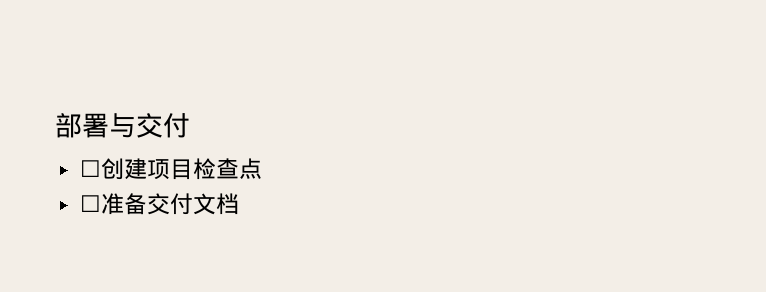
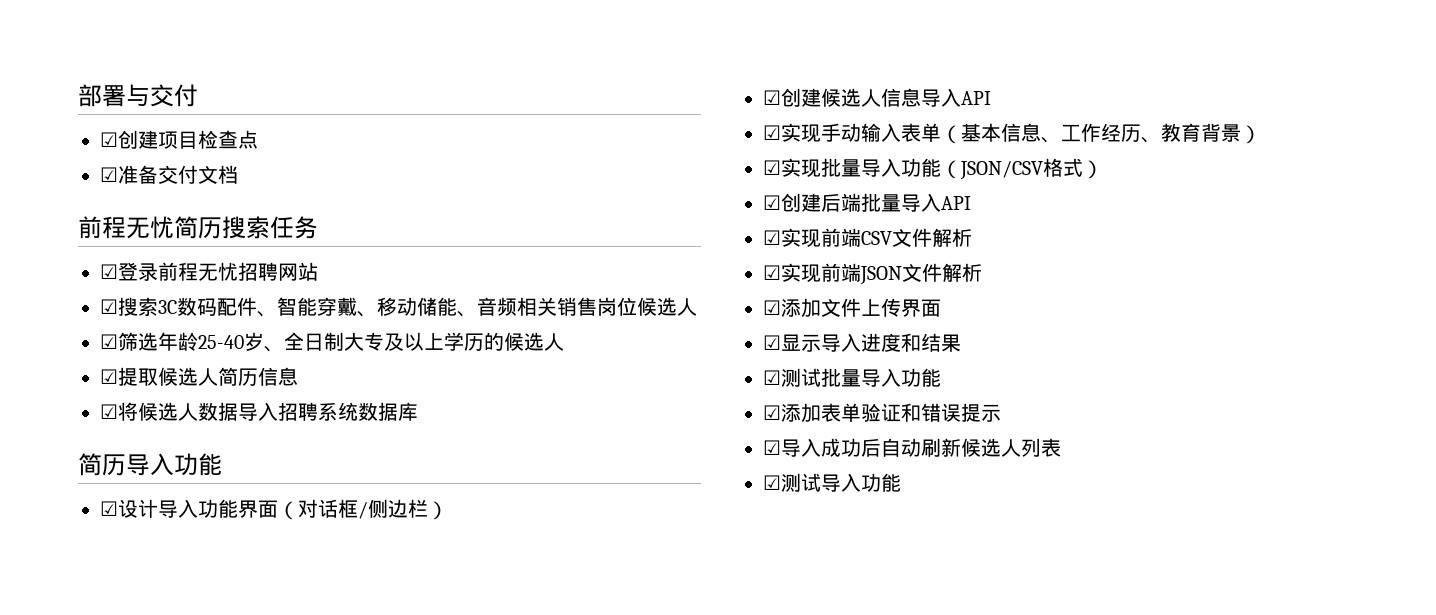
- ☐创建项目检查点
+ ☑创建项目检查点
- ☐准备交付文档
+ ☑准备交付文档
+ 前程无忧简历搜索任务
+ ☑登录前程无忧招聘网站
+ ☑搜索3C数码配件、智能穿戴、移动储能、音频相关销售岗位候选人
+ ☑筛选年龄25-40岁、全日制大专及以上学历的候选人
+ ☑提取候选人简历信息
+ ☑将候选人数据导入招聘系统数据库
+ 简历导入功能
+ ☑设计导入功能界面（对话框/侧边栏）
+ ☑创建候选人信息导入API
+ ☑实现手动输入表单（基本信息、工作经历、教育背景）
+ ☑实现批量导入功能（JSON/CSV格式）
+ ☑创建后端批量导入API
+ ☑实现前端CSV文件解析
+ ☑实现前端JSON文件解析
+ ☑添加文件上传界面
+ ☑显示导入进度和结果
+ ☑测试批量导入功能
+ ☑添加表单验证和错误提示
+ ☑导入成功后自动刷新候选人列表
+ ☑测试导入功能

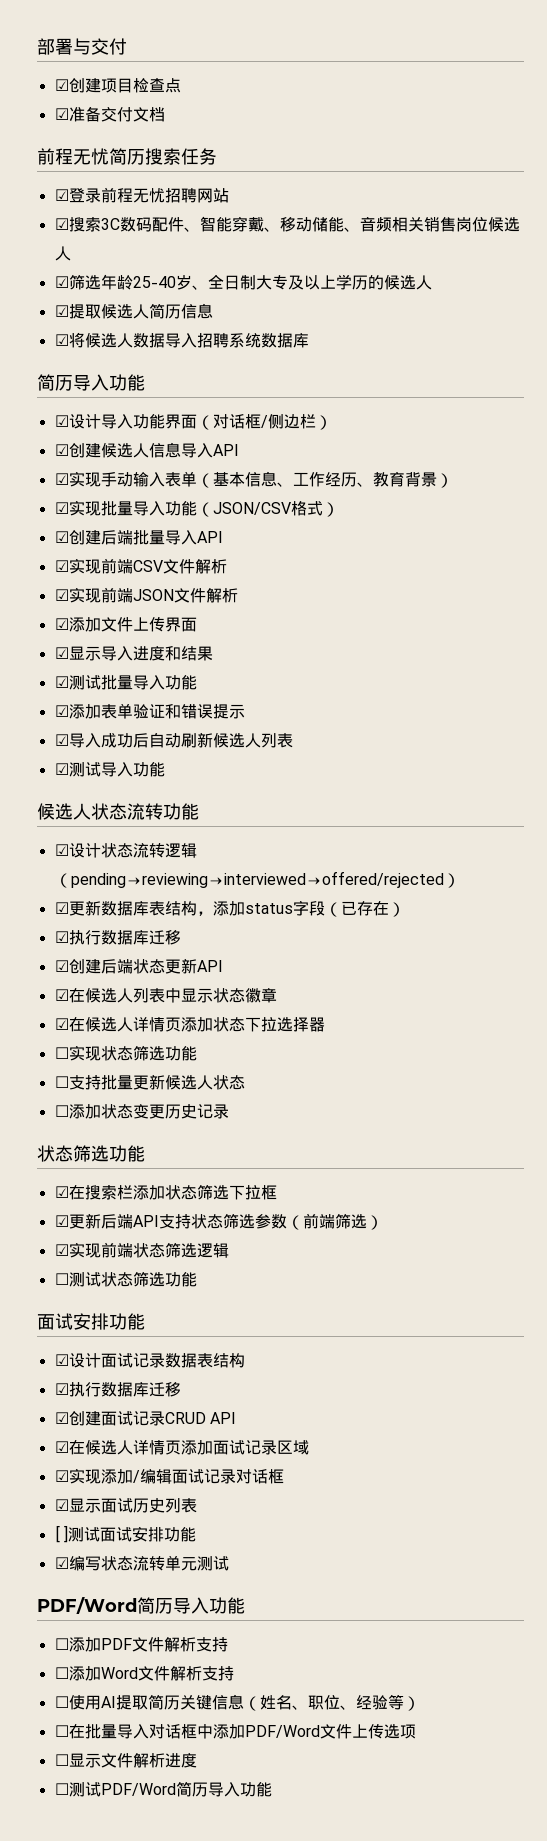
+ 候选人状态流转功能
+ ☑设计状态流转逻辑（pending→reviewing→interviewed→offered/rejected）
+ ☑更新数据库表结构，添加status字段（已存在）
+ ☑执行数据库迁移
+ ☑创建后端状态更新API
+ ☑在候选人列表中显示状态徽章
+ ☑在候选人详情页添加状态下拉选择器
+ ☐实现状态筛选功能
+ ☐支持批量更新候选人状态
+ ☐添加状态变更历史记录
+ 状态筛选功能
+ ☑在搜索栏添加状态筛选下拉框
+ ☑更新后端API支持状态筛选参数（前端筛选）
+ ☑实现前端状态筛选逻辑
+ ☐测试状态筛选功能
+ 面试安排功能
+ ☑设计面试记录数据表结构
+ ☑执行数据库迁移
+ ☑创建面试记录CRUD API
+ ☑在候选人详情页添加面试记录区域
+ ☑实现添加/编辑面试记录对话框
+ ☑显示面试历史列表
+ [ ]测试面试安排功能
+ ☑编写状态流转单元测试
+ PDF/Word简历导入功能
+ ☐添加PDF文件解析支持
+ ☐添加Word文件解析支持
+ ☐使用AI提取简历关键信息（姓名、职位、经验等）
+ ☐在批量导入对话框中添加PDF/Word文件上传选项
+ ☐显示文件解析进度
+ ☐测试PDF/Word简历导入功能

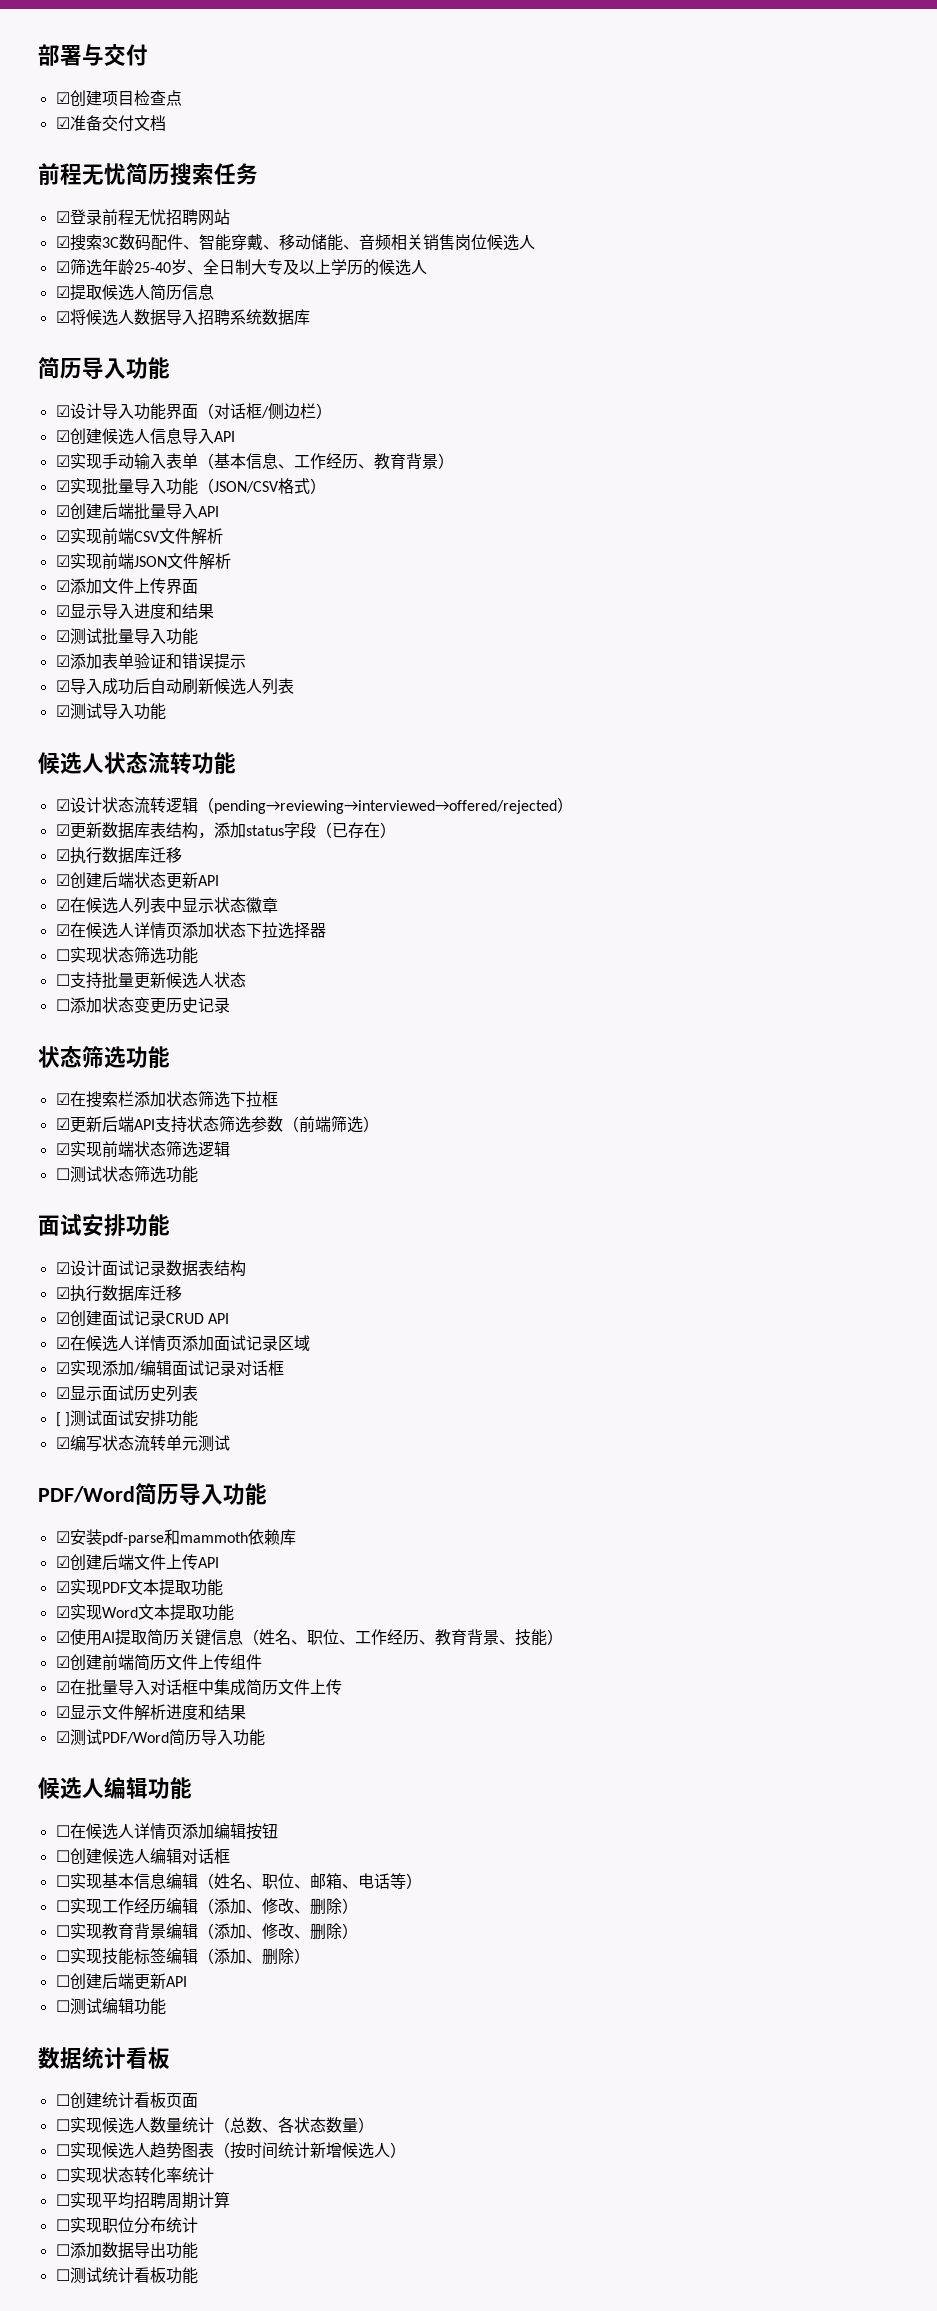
- ☐添加PDF文件解析支持
- ☐添加Word文件解析支持
- ☐使用AI提取简历关键信息（姓名、职位、经验等）
- ☐在批量导入对话框中添加PDF/Word文件上传选项
- ☐显示文件解析进度
- ☐测试PDF/Word简历导入功能
+ ☑安装pdf-parse和mammoth依赖库
+ ☑创建后端文件上传API
+ ☑实现PDF文本提取功能
+ ☑实现Word文本提取功能
+ ☑使用AI提取简历关键信息（姓名、职位、工作经历、教育背景、技能）
+ ☑创建前端简历文件上传组件
+ ☑在批量导入对话框中集成简历文件上传
+ ☑显示文件解析进度和结果
+ ☑测试PDF/Word简历导入功能
+ 候选人编辑功能
+ ☐在候选人详情页添加编辑按钮
+ ☐创建候选人编辑对话框
+ ☐实现基本信息编辑（姓名、职位、邮箱、电话等）
+ ☐实现工作经历编辑（添加、修改、删除）
+ ☐实现教育背景编辑（添加、修改、删除）
+ ☐实现技能标签编辑（添加、删除）
+ ☐创建后端更新API
+ ☐测试编辑功能
+ 数据统计看板
+ ☐创建统计看板页面
+ ☐实现候选人数量统计（总数、各状态数量）
+ ☐实现候选人趋势图表（按时间统计新增候选人）
+ ☐实现状态转化率统计
+ ☐实现平均招聘周期计算
+ ☐实现职位分布统计
+ ☐添加数据导出功能
+ ☐测试统计看板功能

